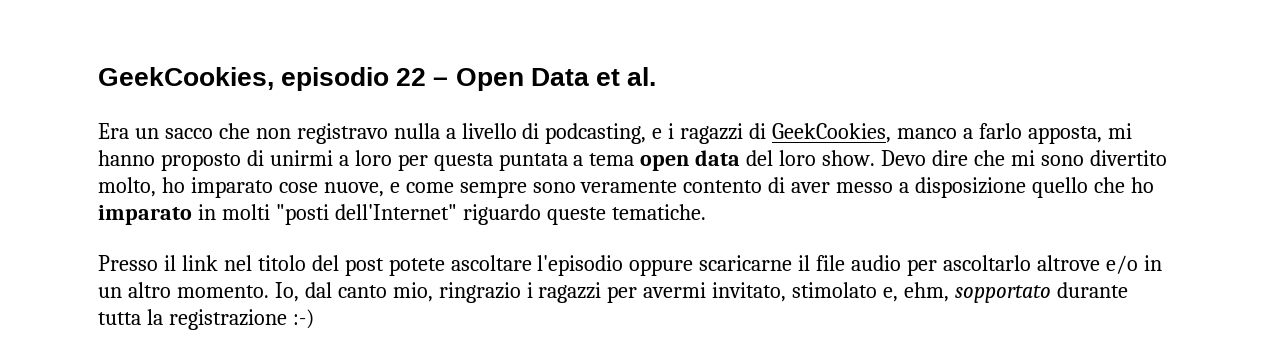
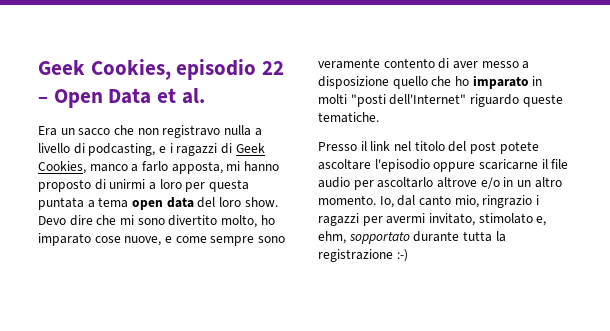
- GeekCookies, episodio 22 – Open Data et al.
+ Geek Cookies, episodio 22 – Open Data et al.
- Era un sacco che non registravo nulla a livello di podcasting, e i ragazzi di GeekCookies, manco a farlo apposta, mi hanno proposto di unirmi a loro per questa puntata a tema open data del loro show.
+ Era un sacco che non registravo nulla a livello di podcasting, e i ragazzi di Geek Cookies, manco a farlo apposta, mi hanno proposto di unirmi a loro per questa puntata a tema open data del loro show.

